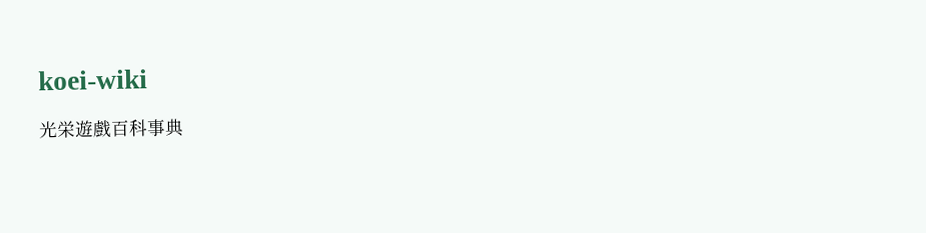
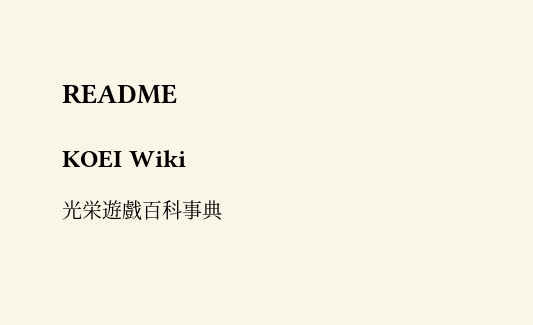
- koei-wiki
+ README
+ KOEI Wiki

